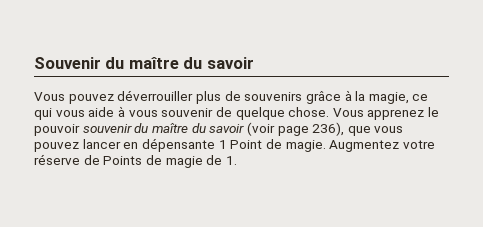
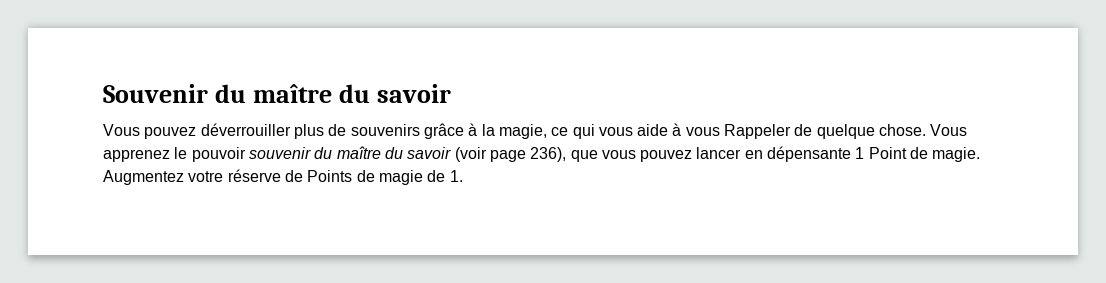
- Vous pouvez déverrouiller plus de souvenirs grâce à la magie, ce qui vous aide à vous souvenir de quelque chose.
+ Vous pouvez déverrouiller plus de souvenirs grâce à la magie, ce qui vous aide à vous Rappeler de quelque chose.

